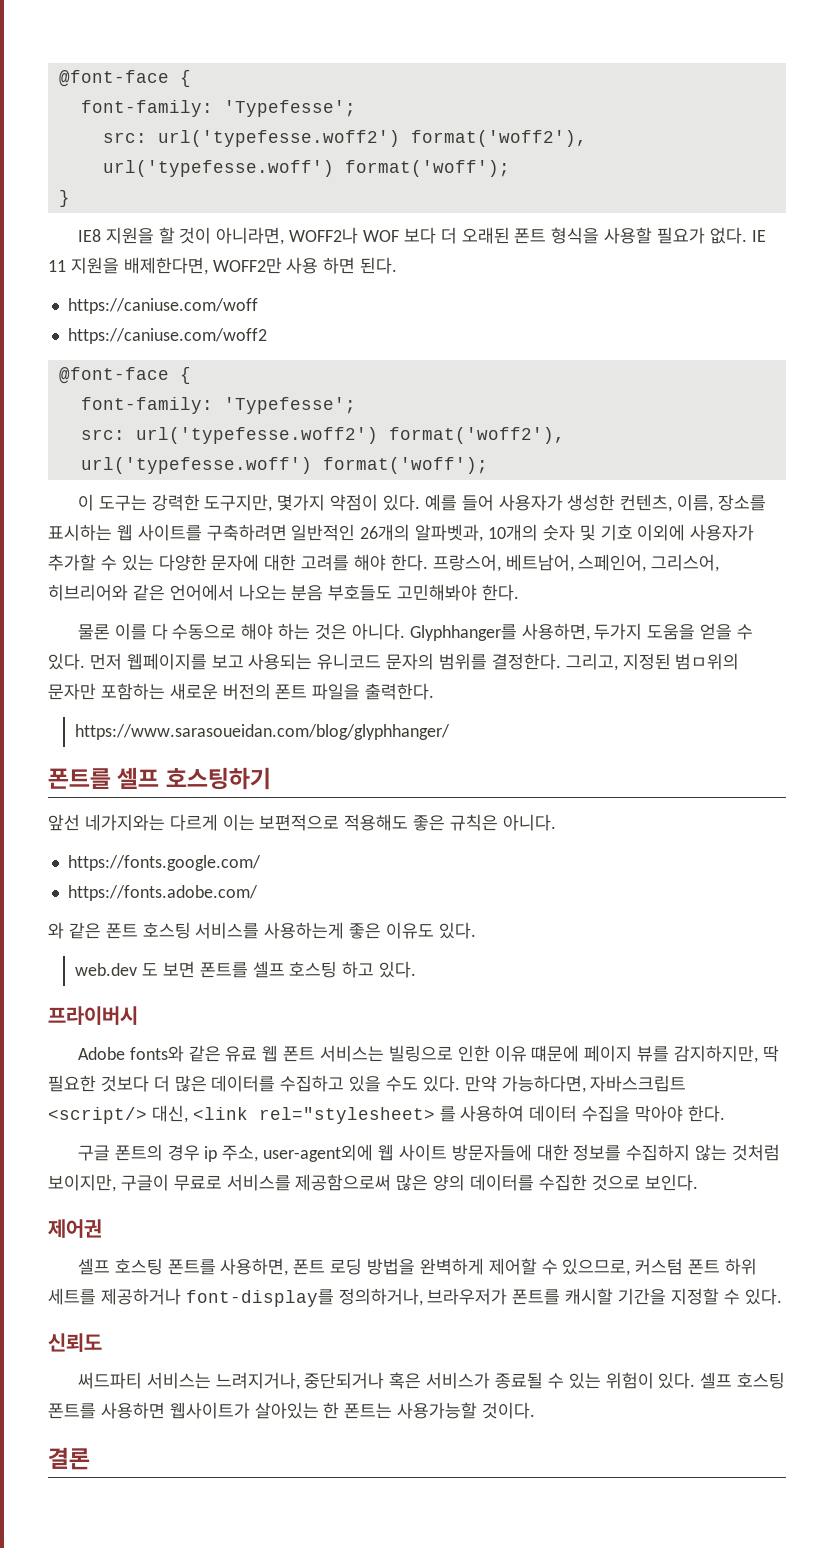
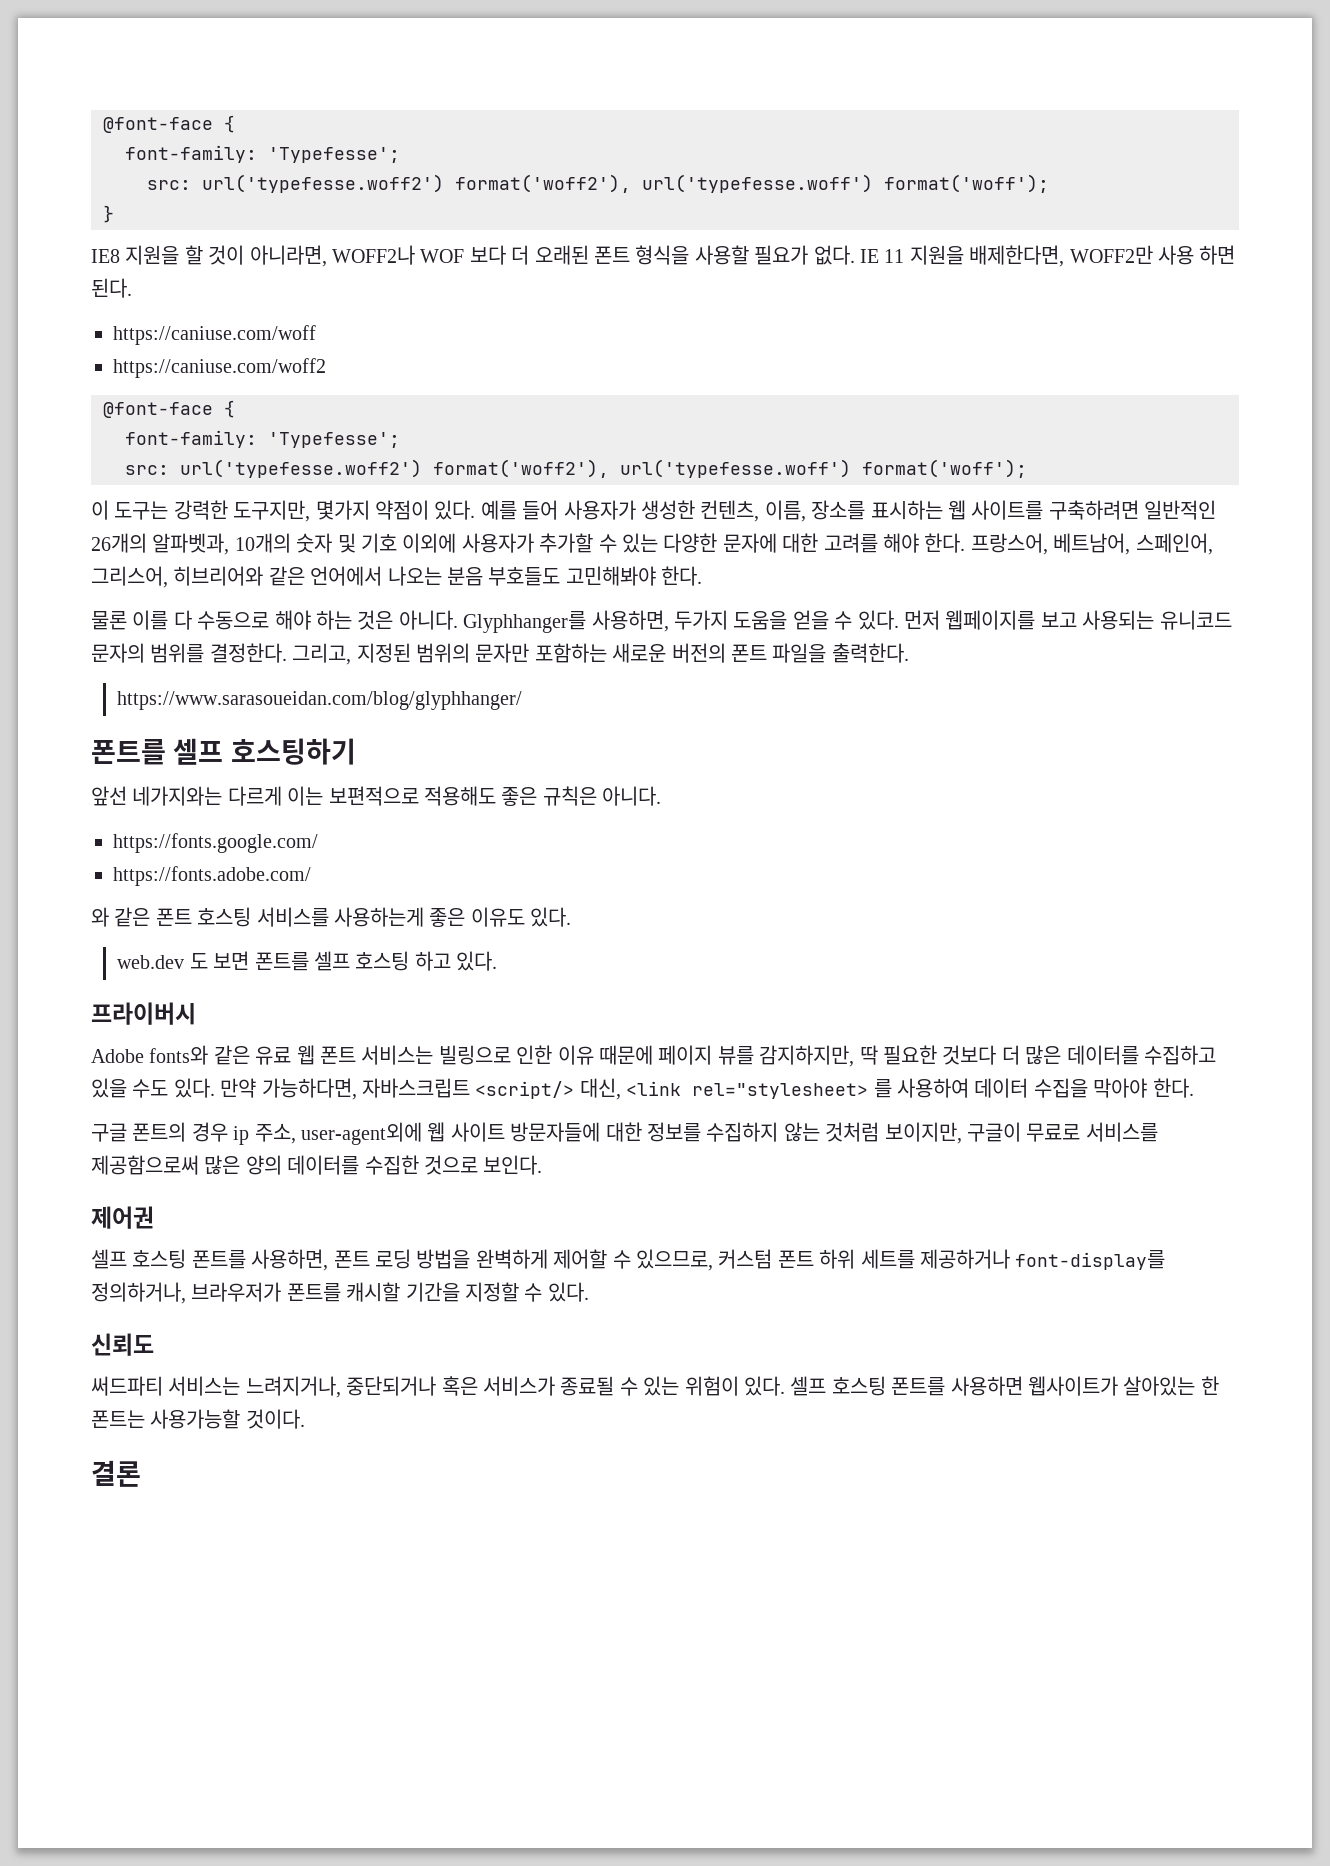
- 그리고, 지정된 범ㅁ위의 문자만 포함하는 새로운 버전의 폰트 파일을 출력한다.
+ 그리고, 지정된 범위의 문자만 포함하는 새로운 버전의 폰트 파일을 출력한다.
- Adobe fonts와 같은 유료 웹 폰트 서비스는 빌링으로 인한 이유 떄문에 페이지 뷰를 감지하지만, 딱 필요한 것보다 더 많은 데이터를 수집하고 있을 수도 있다.
+ Adobe fonts와 같은 유료 웹 폰트 서비스는 빌링으로 인한 이유 때문에 페이지 뷰를 감지하지만, 딱 필요한 것보다 더 많은 데이터를 수집하고 있을 수도 있다.

